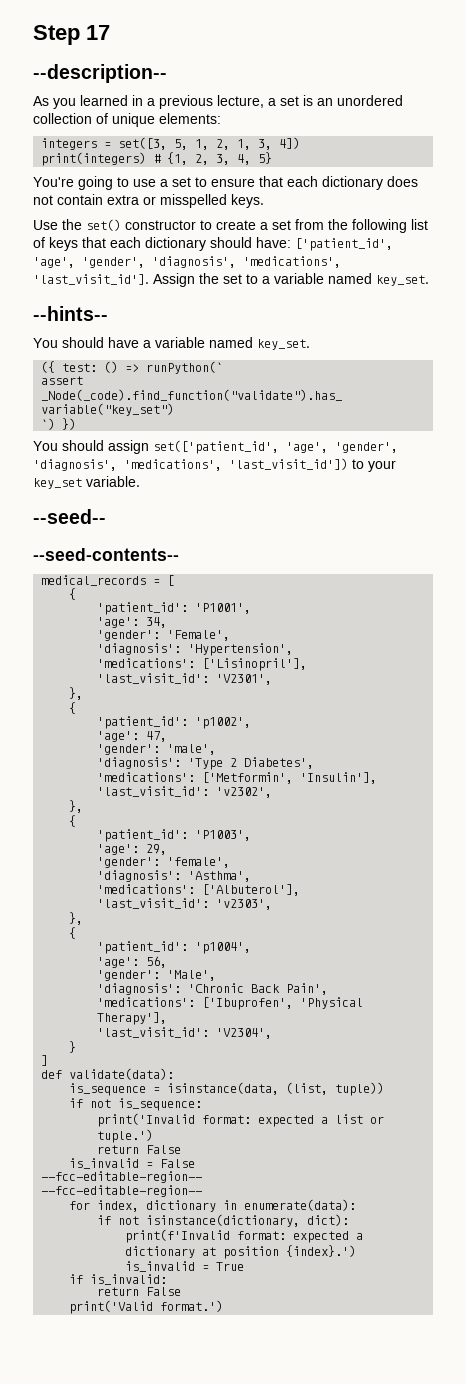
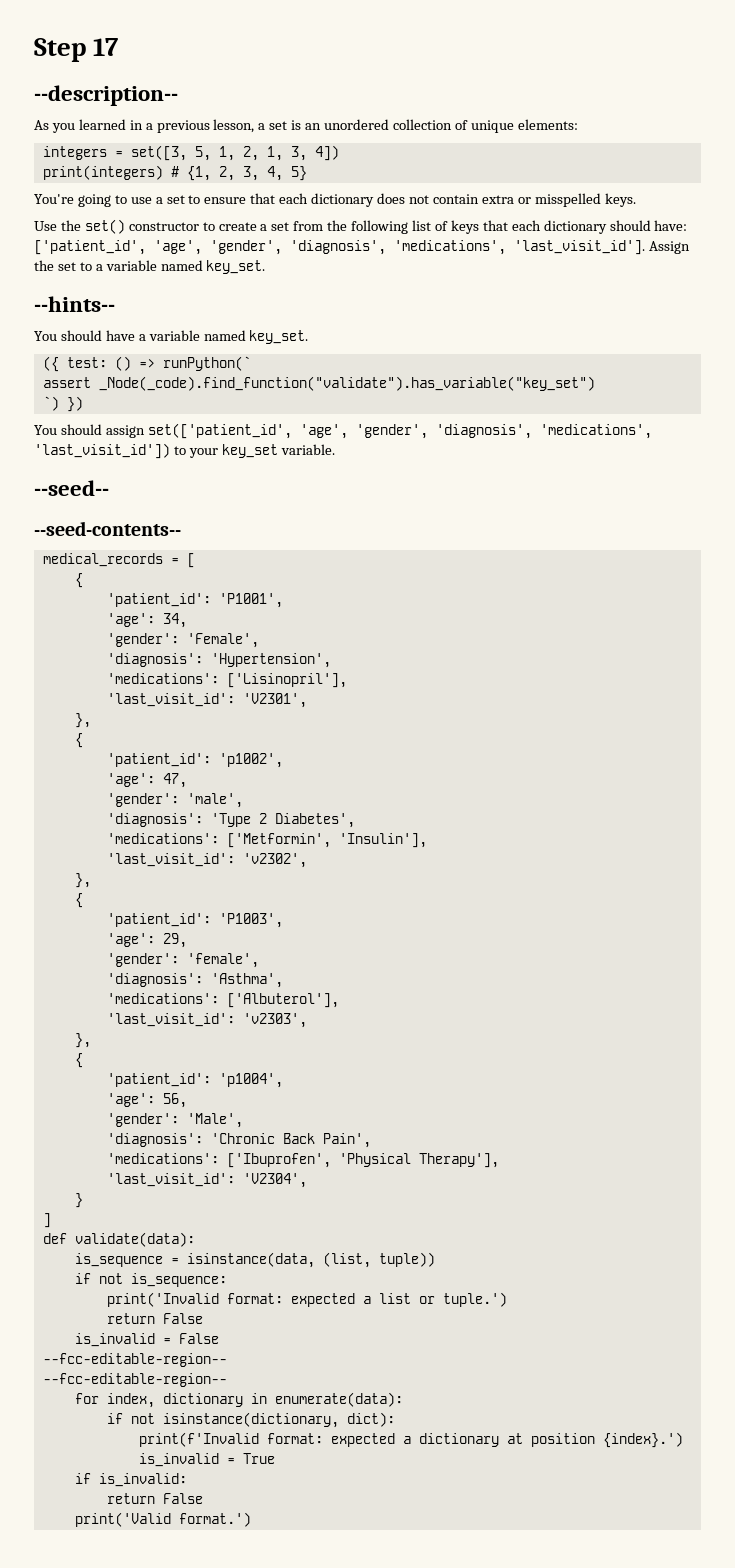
- As you learned in a previous lecture, a set is an unordered collection of unique elements:
+ As you learned in a previous lesson, a set is an unordered collection of unique elements:

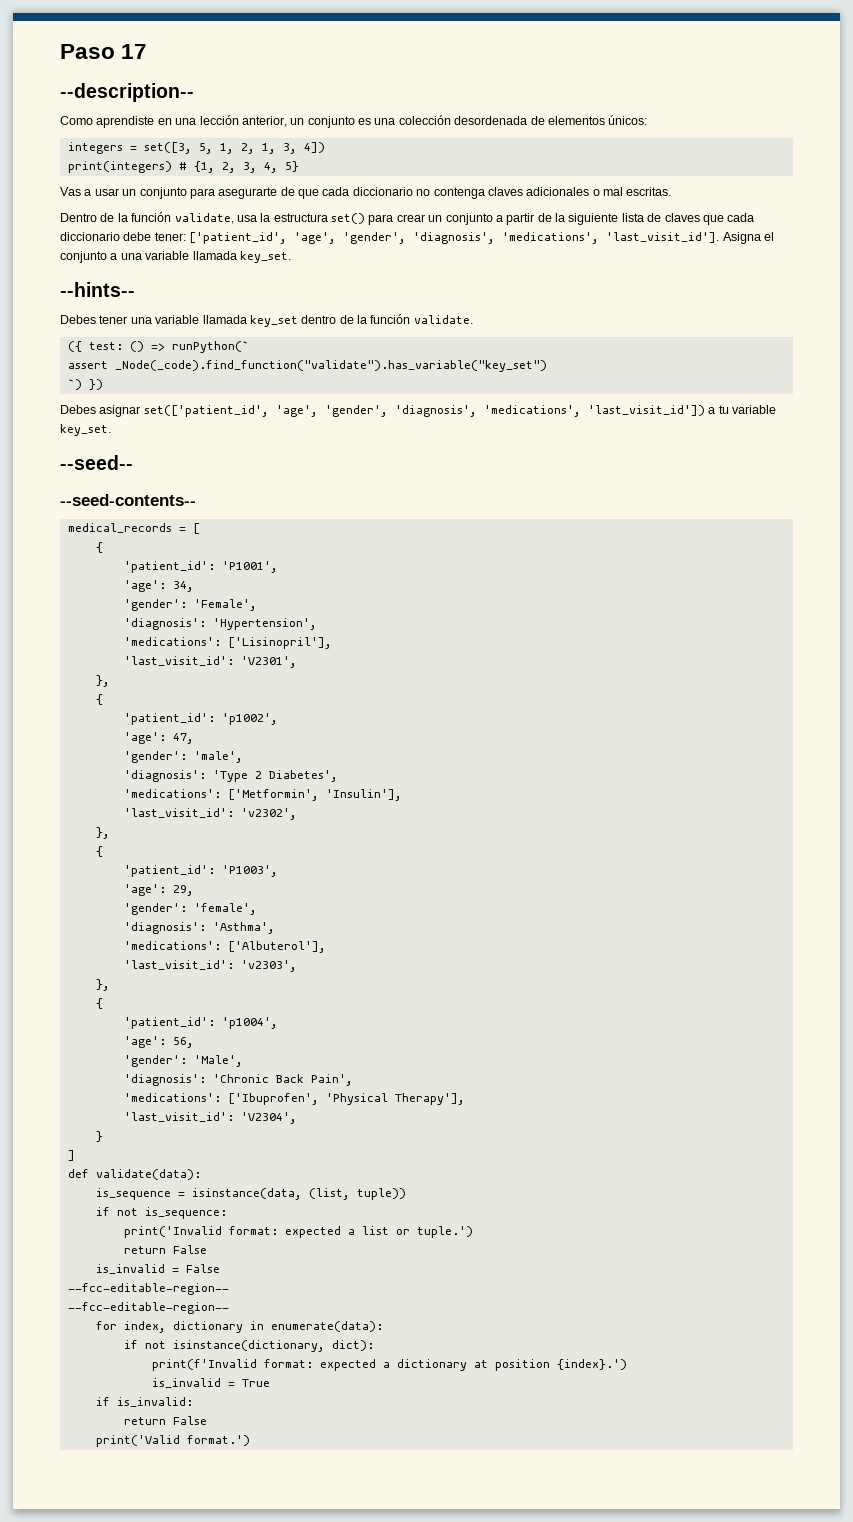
- Step 17
+ Paso 17
- As you learned in a previous lesson, a set is an unordered collection of unique elements:
+ Como aprendiste en una lección anterior, un conjunto es una colección desordenada de elementos únicos:
- You're going to use a set to ensure that each dictionary does not contain extra or misspelled keys.
- Use the set() constructor to create a set from the following list of keys that each dictionary should have: ['patient_id', 'age', 'gender', 'diagnosis', 'medications', 'last_visit_id'].
+ Vas a usar un conjunto para asegurarte de que cada diccionario no contenga claves adicionales o mal escritas.
+ Dentro de la función validate, usa la estructura set() para crear un conjunto a partir de la siguiente lista de claves que cada diccionario debe tener: ['patient_id', 'age', 'gender', 'diagnosis', 'medications', 'last_visit_id'].
- Assign the set to a variable named key_set.
+ Asigna el conjunto a una variable llamada key_set.
  --hints--
- You should have a variable named key_set.
+ Debes tener una variable llamada key_set dentro de la función validate.
- You should assign set(['patient_id', 'age', 'gender', 'diagnosis', 'medications', 'last_visit_id']) to your key_set variable.
+ Debes asignar set(['patient_id', 'age', 'gender', 'diagnosis', 'medications', 'last_visit_id']) a tu variable key_set.

